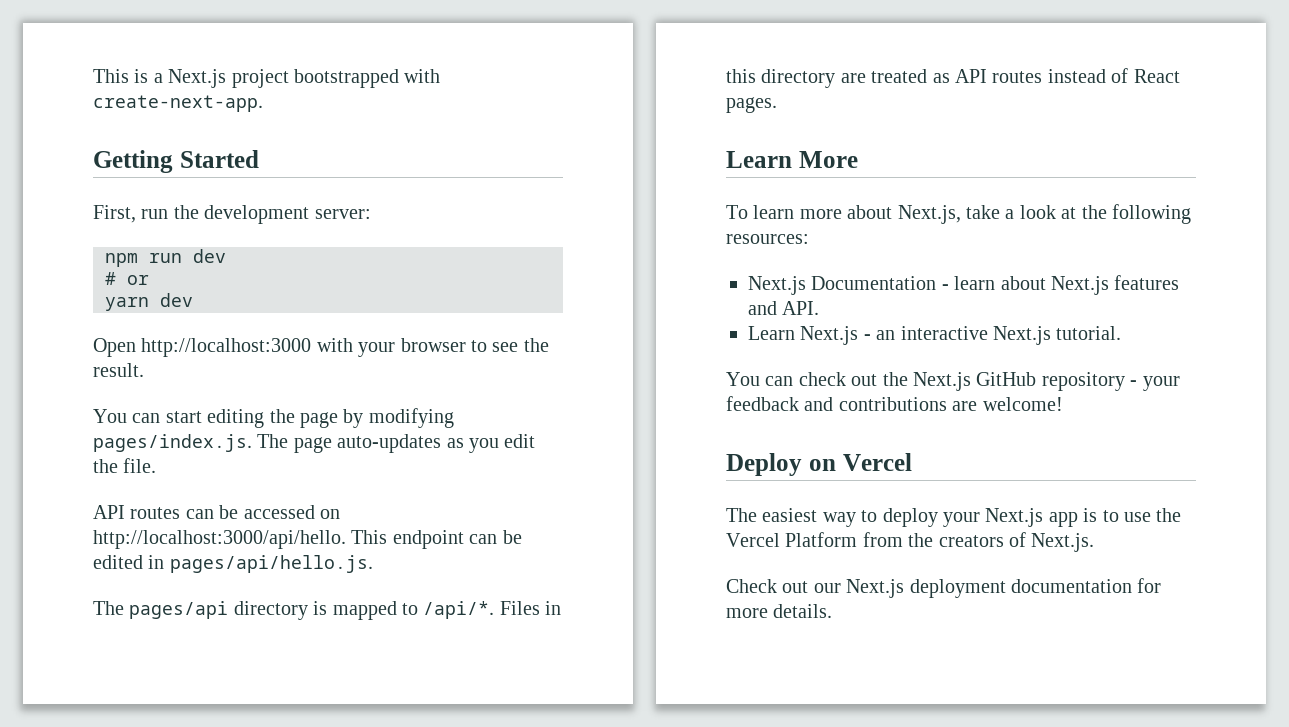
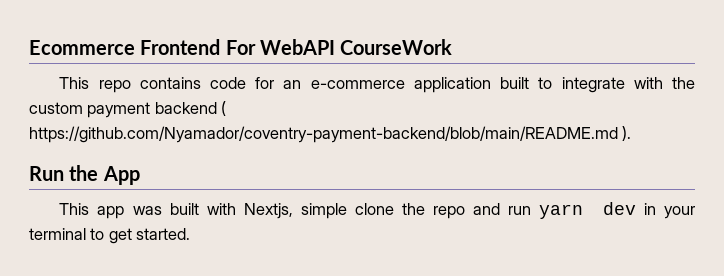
- This is a Next.js project bootstrapped with create-next-app.
- Getting Started
- First, run the development server:
- npm run dev
- # or
- yarn dev
- Open http://localhost:3000 with your browser to see the result.
- You can start editing the page by modifying pages/index.js. The page auto-updates as you edit the file.
- API routes can be accessed on http://localhost:3000/api/hello. This endpoint can be edited in pages/api/hello.js.
- The pages/api directory is mapped to /api/*. Files in this directory are treated as API routes instead of React pages.
- Learn More
- To learn more about Next.js, take a look at the following resources:
- Next.js Documentation - learn about Next.js features and API.
- Learn Next.js - an interactive Next.js tutorial.
- You can check out the Next.js GitHub repository - your feedback and contributions are welcome!
- Deploy on Vercel
- The easiest way to deploy your Next.js app is to use the Vercel Platform from the creators of Next.js.
- Check out our Next.js deployment documentation for more details.
+ Ecommerce Frontend For WebAPI CourseWork
+ This repo contains code for an e-commerce application built to integrate with the custom payment backend ( https://github.com/Nyamador/coventry-payment-backend/blob/main/README.md ).
+ Run the App
+ This app was built with Nextjs, simple clone the repo and run yarn dev in your terminal to get started.

